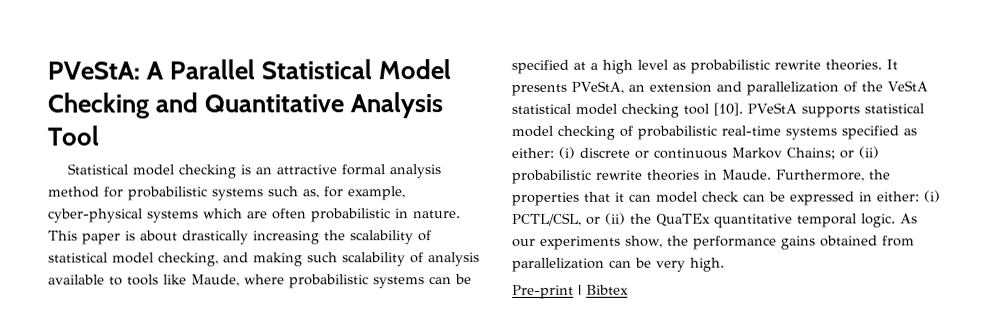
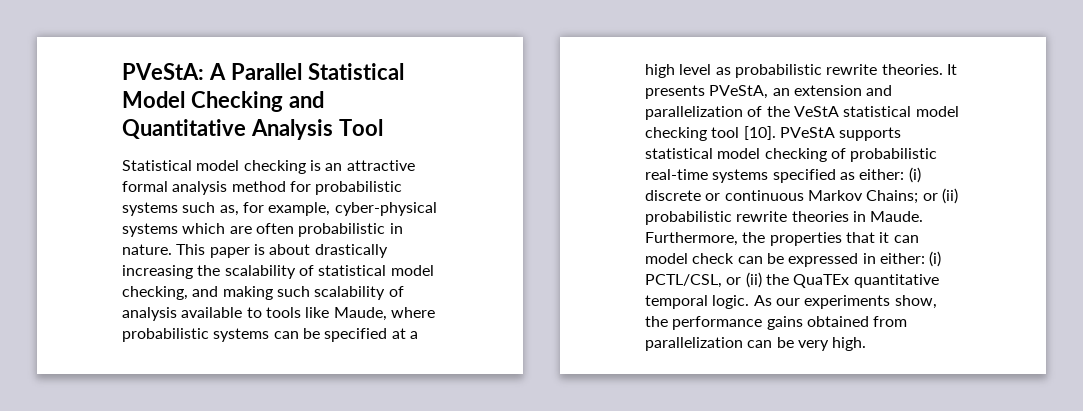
- Pre-print | Bibtex

